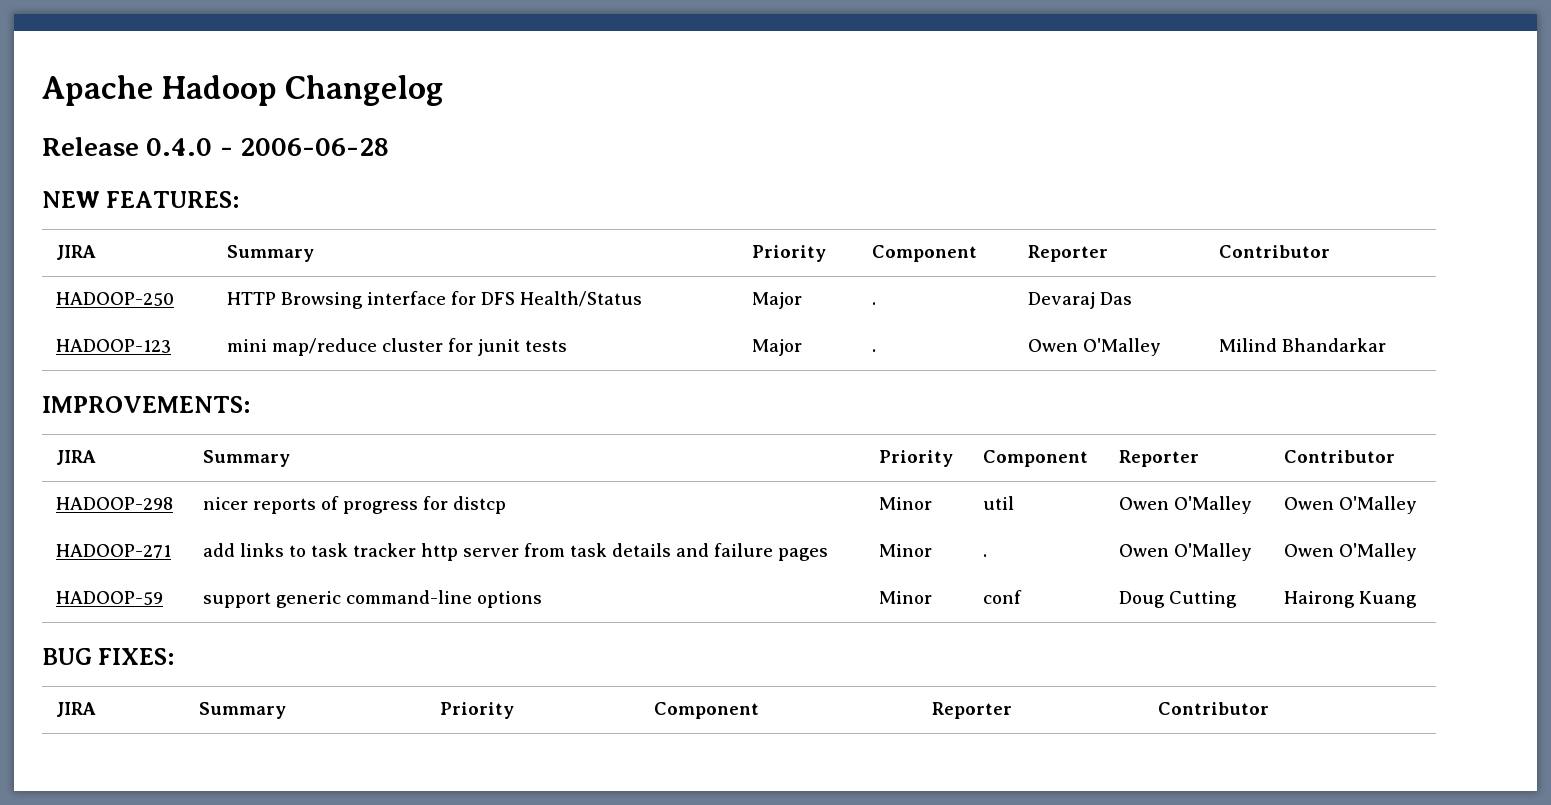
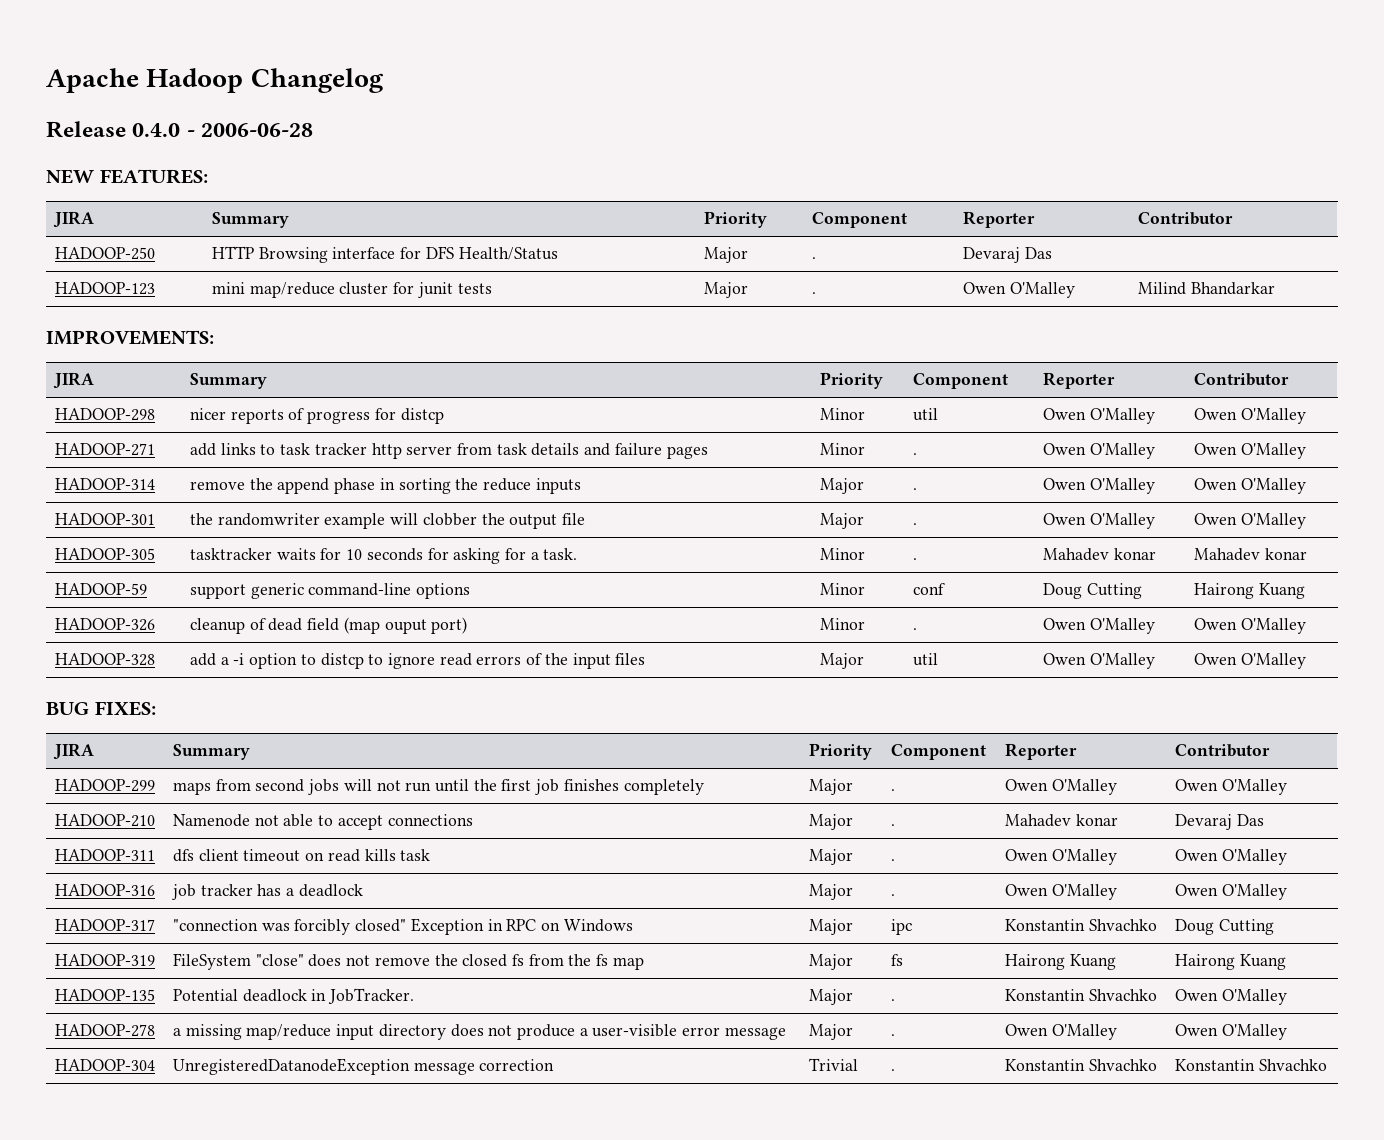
+ HADOOP-314 | remove the append phase in sorting the reduce inputs | Major | . | Owen O'Malley | Owen O'Malley
+ HADOOP-301 | the randomwriter example will clobber the output file | Major | . | Owen O'Malley | Owen O'Malley
+ HADOOP-305 | tasktracker waits for 10 seconds for asking for a task. | Minor | . | Mahadev konar | Mahadev konar
+ HADOOP-326 | cleanup of dead field (map ouput port) | Minor | . | Owen O'Malley | Owen O'Malley
+ HADOOP-328 | add a -i option to distcp to ignore read errors of the input files | Major | util | Owen O'Malley | Owen O'Malley
+ HADOOP-299 | maps from second jobs will not run until the first job finishes completely | Major | . | Owen O'Malley | Owen O'Malley
+ HADOOP-210 | Namenode not able to accept connections | Major | . | Mahadev konar | Devaraj Das
+ HADOOP-311 | dfs client timeout on read kills task | Major | . | Owen O'Malley | Owen O'Malley
+ HADOOP-316 | job tracker has a deadlock | Major | . | Owen O'Malley | Owen O'Malley
+ HADOOP-317 | "connection was forcibly closed" Exception in RPC on Windows | Major | ipc | Konstantin Shvachko | Doug Cutting
+ HADOOP-319 | FileSystem "close" does not remove the closed fs from the fs map | Major | fs | Hairong Kuang | Hairong Kuang
+ HADOOP-135 | Potential deadlock in JobTracker. | Major | . | Konstantin Shvachko | Owen O'Malley
+ HADOOP-278 | a missing map/reduce input directory does not produce a user-visible error message | Major | . | Owen O'Malley | Owen O'Malley
+ HADOOP-304 | UnregisteredDatanodeException message correction | Trivial | . | Konstantin Shvachko | Konstantin Shvachko

